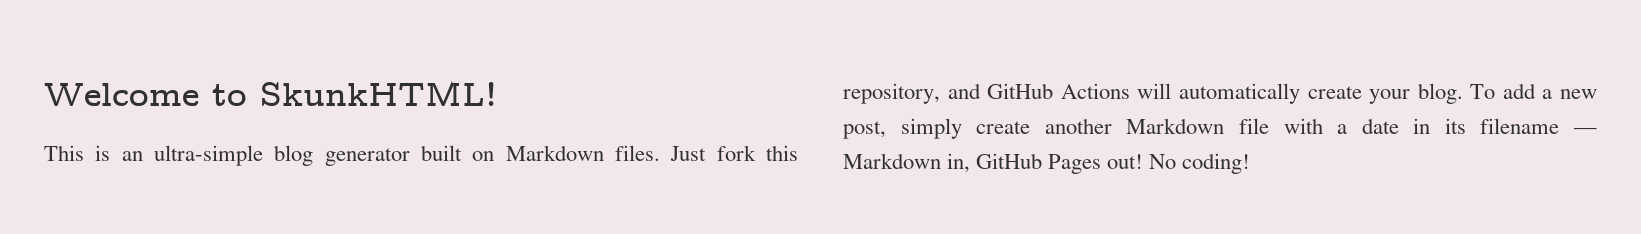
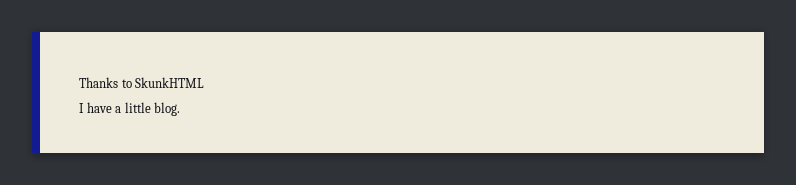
- Welcome to SkunkHTML!
- This is an ultra-simple blog generator built on Markdown files. Just fork this repository, and GitHub Actions will automatically create your blog. To add a new post, simply create another Markdown file with a date in its filename — Markdown in, GitHub Pages out! No coding!
+ Thanks to SkunkHTML
+ I have a little blog.

